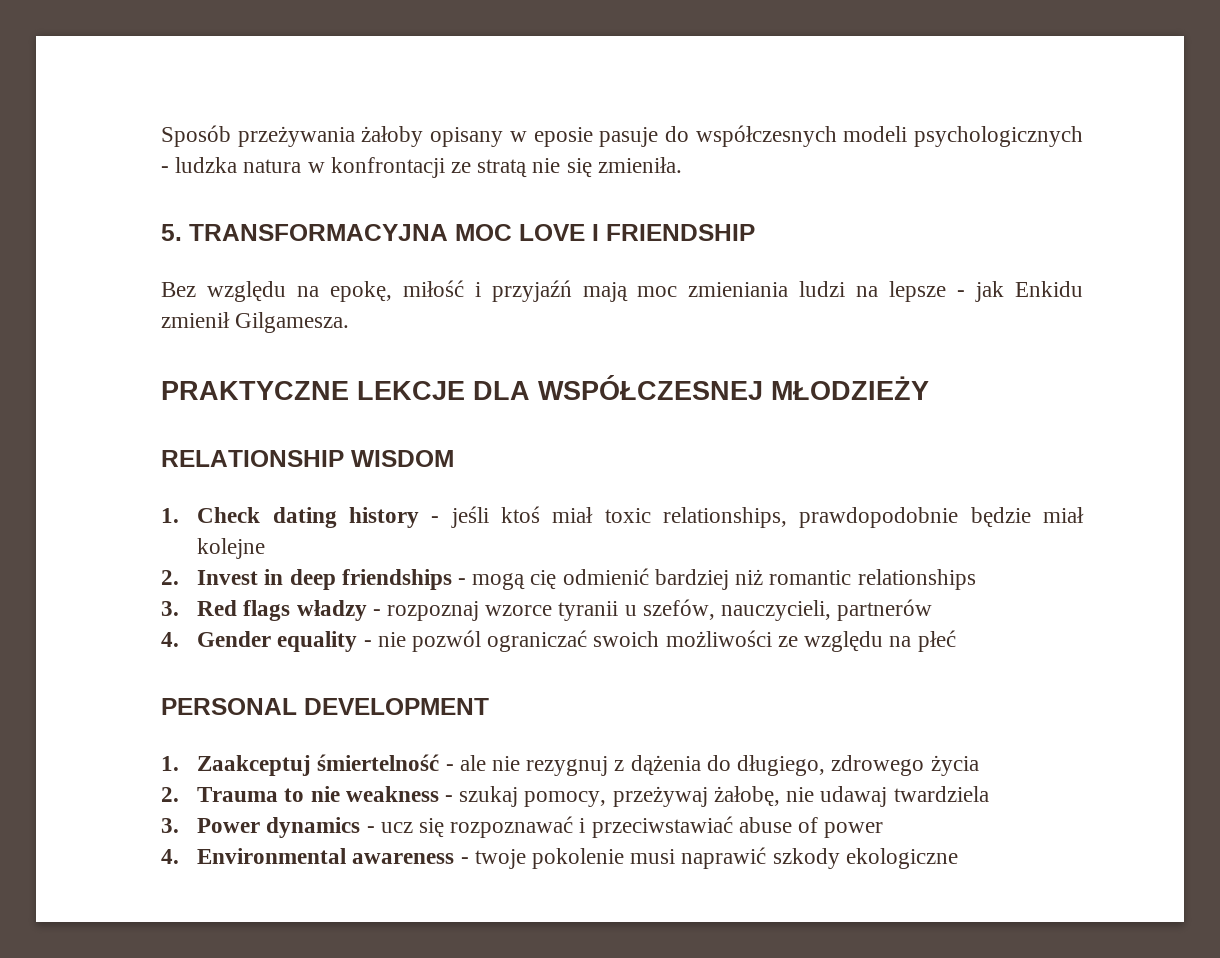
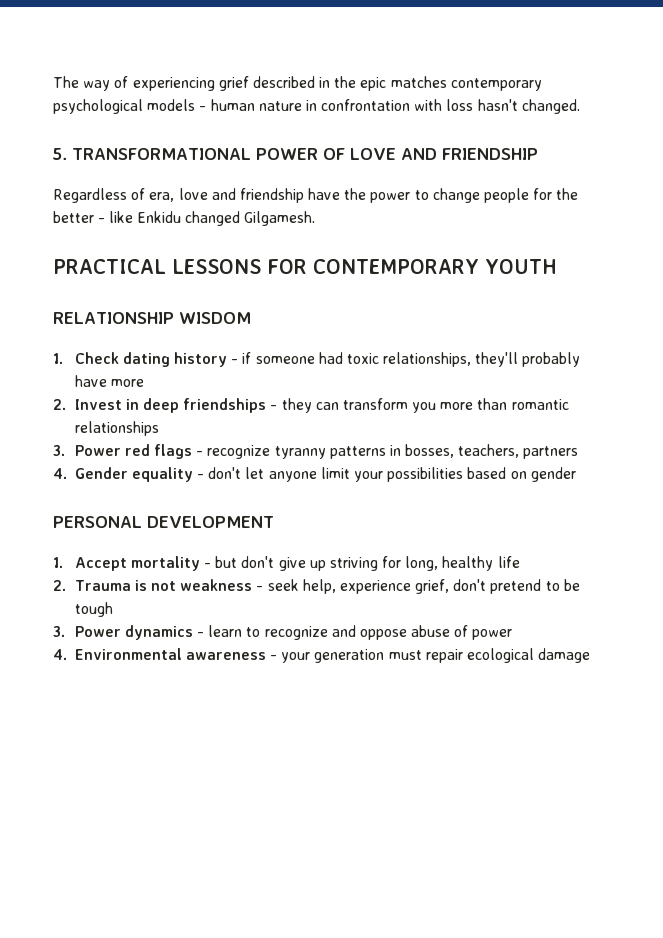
- Sposób przeżywania żałoby opisany w eposie pasuje do współczesnych modeli psychologicznych - ludzka natura w konfrontacji ze stratą nie się zmieniła.
- 5. TRANSFORMACYJNA MOC LOVE I FRIENDSHIP
- Bez względu na epokę, miłość i przyjaźń mają moc zmieniania ludzi na lepsze - jak Enkidu zmienił Gilgamesza.
- PRAKTYCZNE LEKCJE DLA WSPÓŁCZESNEJ MŁODZIEŻY
+ The way of experiencing grief described in the epic matches contemporary psychological models - human nature in confrontation with loss hasn't changed.
+ 5. TRANSFORMATIONAL POWER OF LOVE AND FRIENDSHIP
+ Regardless of era, love and friendship have the power to change people for the better - like Enkidu changed Gilgamesh.
+ PRACTICAL LESSONS FOR CONTEMPORARY YOUTH
- 1. Check dating history - jeśli ktoś miał toxic relationships, prawdopodobnie będzie miał kolejne
+ 1. Check dating history - if someone had toxic relationships, they'll probably have more
- 2. Invest in deep friendships - mogą cię odmienić bardziej niż romantic relationships
- 3. Red flags władzy - rozpoznaj wzorce tyranii u szefów, nauczycieli, partnerów
- 4. Gender equality - nie pozwól ograniczać swoich możliwości ze względu na płeć
+ 2. Invest in deep friendships - they can transform you more than romantic relationships
+ 3. Power red flags - recognize tyranny patterns in bosses, teachers, partners
+ 4. Gender equality - don't let anyone limit your possibilities based on gender
  PERSONAL DEVELOPMENT
- 1. Zaakceptuj śmiertelność - ale nie rezygnuj z dążenia do długiego, zdrowego życia
- 2. Trauma to nie weakness - szukaj pomocy, przeżywaj żałobę, nie udawaj twardziela
+ 1. Accept mortality - but don't give up striving for long, healthy life
+ 2. Trauma is not weakness - seek help, experience grief, don't pretend to be tough
- 3. Power dynamics - ucz się rozpoznawać i przeciwstawiać abuse of power
+ 3. Power dynamics - learn to recognize and oppose abuse of power
- 4. Environmental awareness - twoje pokolenie musi naprawić szkody ekologiczne
+ 4. Environmental awareness - your generation must repair ecological damage

